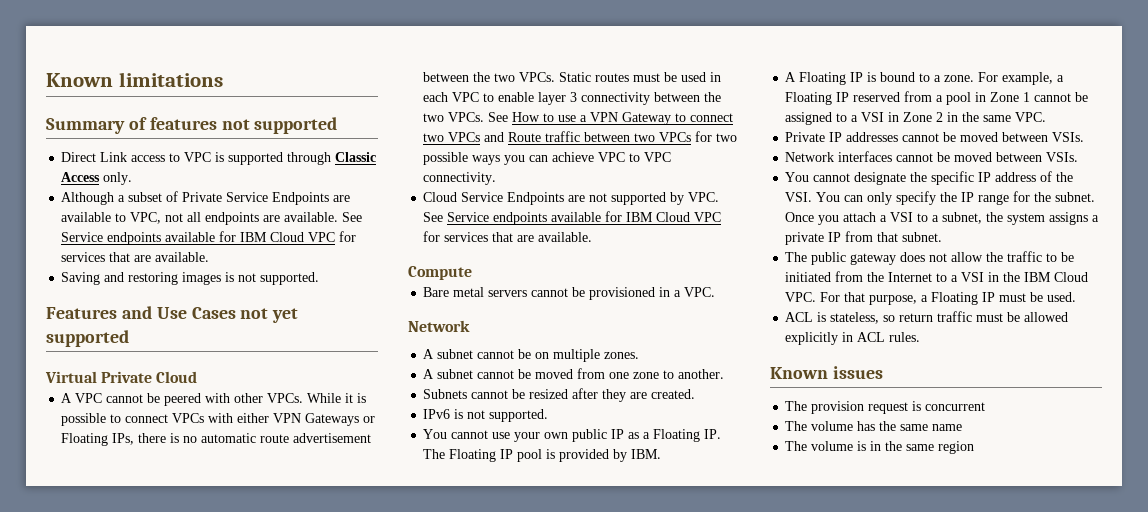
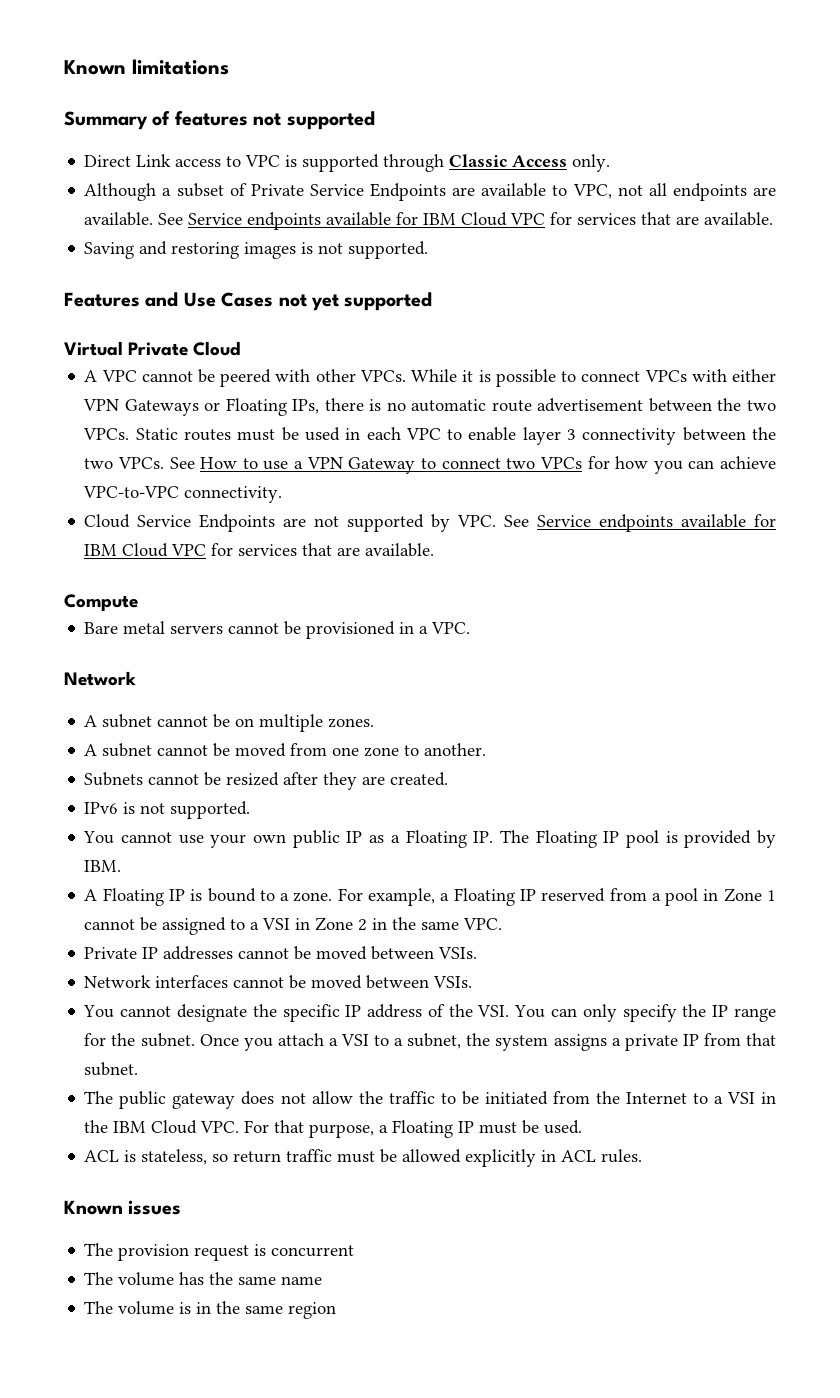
- See How to use a VPN Gateway to connect two VPCs and Route traffic between two VPCs for two possible ways you can achieve VPC to VPC connectivity.
+ See How to use a VPN Gateway to connect two VPCs for how you can achieve VPC-to-VPC connectivity.

